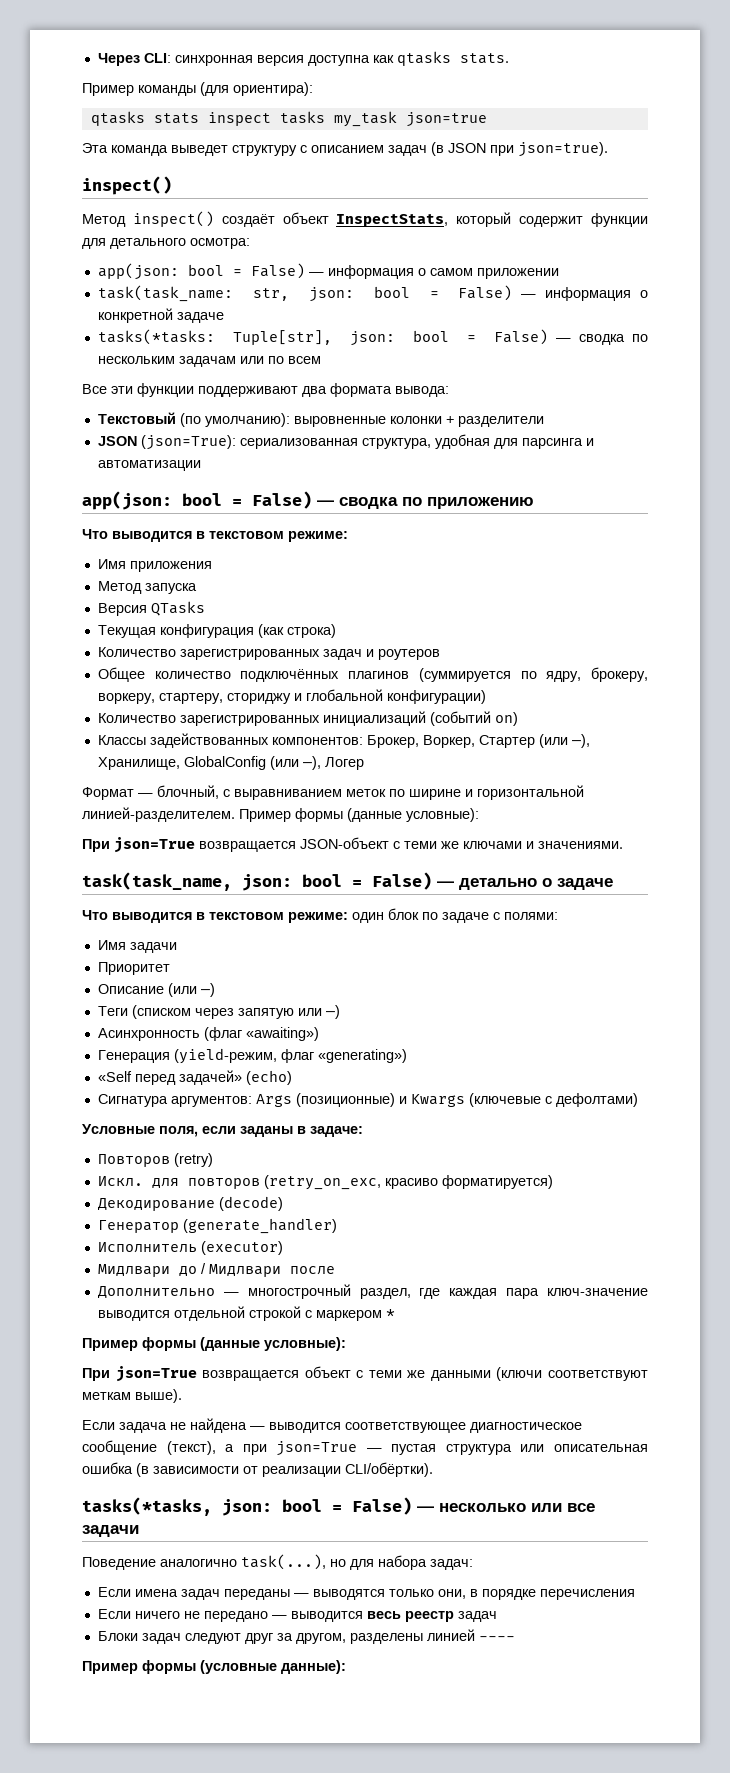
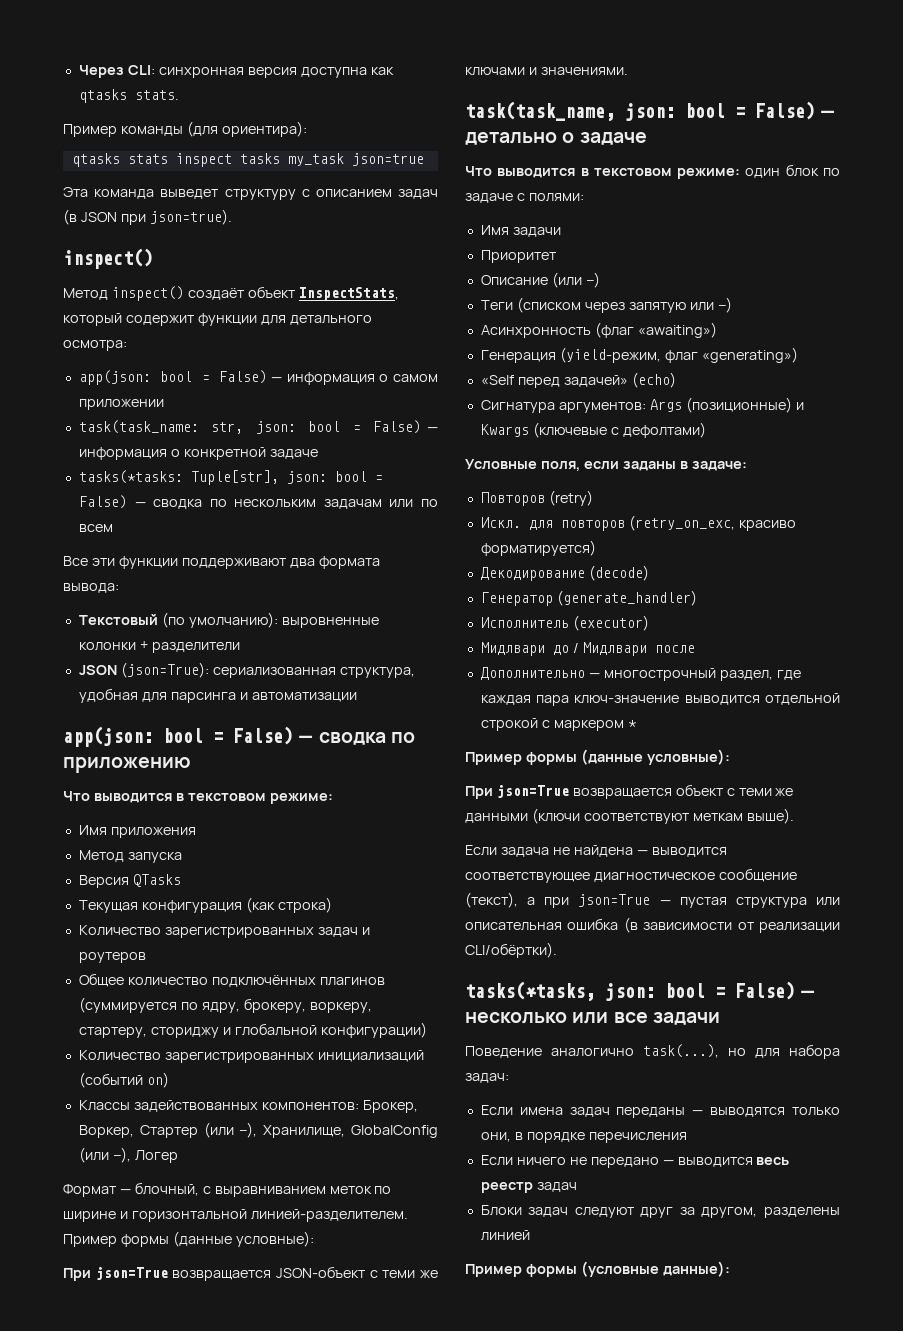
- Блоки задач следуют друг за другом, разделены линией ----
+ Блоки задач следуют друг за другом, разделены линией

